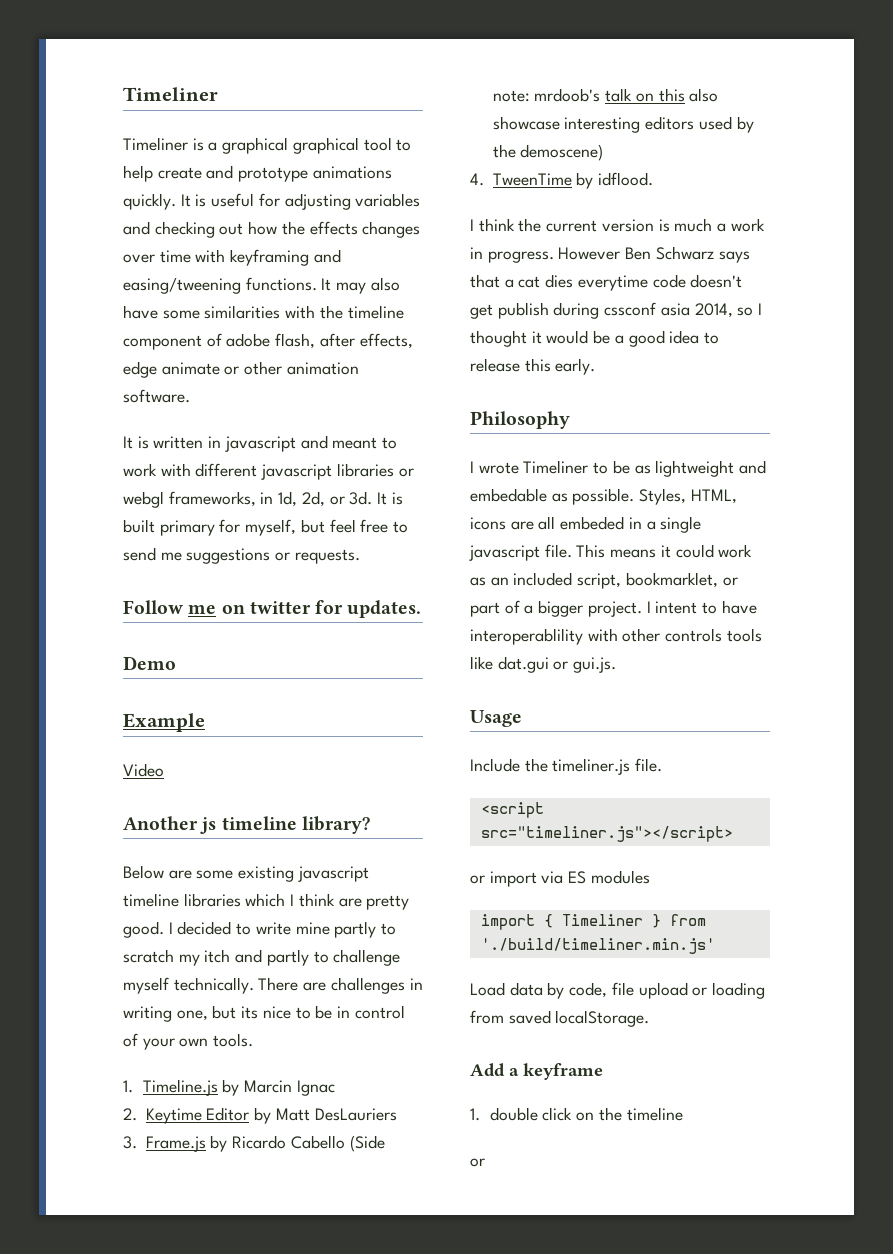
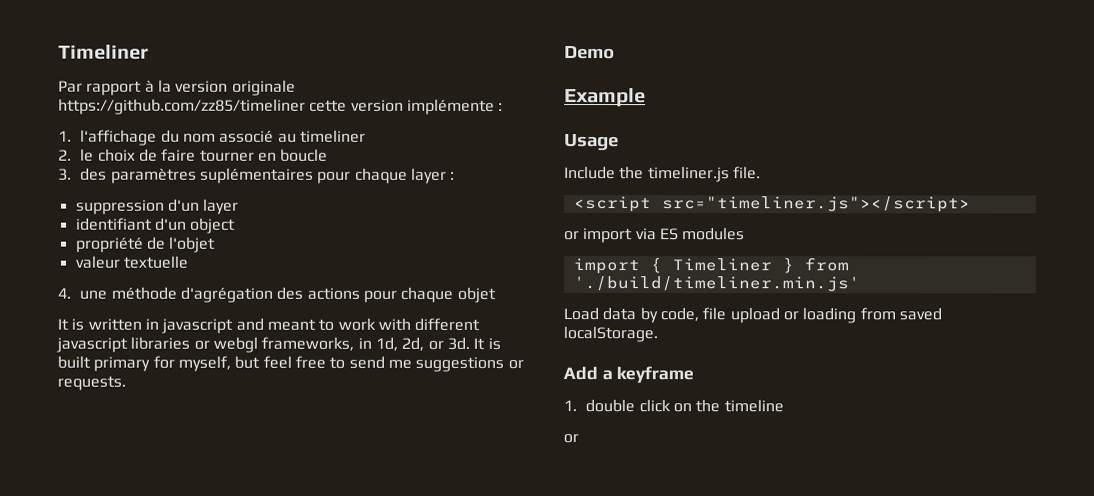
- Timeliner is a graphical graphical tool to help create and prototype animations quickly. It is useful for adjusting variables and checking out how the effects changes over time with keyframing and easing/tweening functions. It may also have some similarities with the timeline component of adobe flash, after effects, edge animate or other animation software.
+ Par rapport à la version originale https://github.com/zz85/timeliner cette version implémente :
+ 1. l'affichage du nom associé au timeliner
+ 2. le choix de faire tourner en boucle
+ 3. des paramètres suplémentaires pour chaque layer :
+ suppression d'un layer
+ identifiant d'un object
+ propriété de l'objet
+ valeur textuelle
+ 4. une méthode d'agrégation des actions pour chaque objet
- Follow me on twitter for updates.
  Demo
  Example
- Video
- Another js timeline library?
- Below are some existing javascript timeline libraries which I think are pretty good. I decided to write mine partly to scratch my itch and partly to challenge myself technically. There are challenges in writing one, but its nice to be in control of your own tools.
- 1. Timeline.js by Marcin Ignac
- 2. Keytime Editor by Matt DesLauriers
- 3. Frame.js by Ricardo Cabello (Side note: mrdoob's talk on this also showcase interesting editors used by the demoscene)
- 4. TweenTime by idflood.
- I think the current version is much a work in progress. However Ben Schwarz says that a cat dies everytime code doesn't get publish during cssconf asia 2014, so I thought it would be a good idea to release this early.
- Philosophy
- I wrote Timeliner to be as lightweight and embedable as possible. Styles, HTML, icons are all embeded in a single javascript file. This means it could work as an included script, bookmarklet, or part of a bigger project. I intent to have interoperablility with other controls tools like dat.gui or gui.js.

